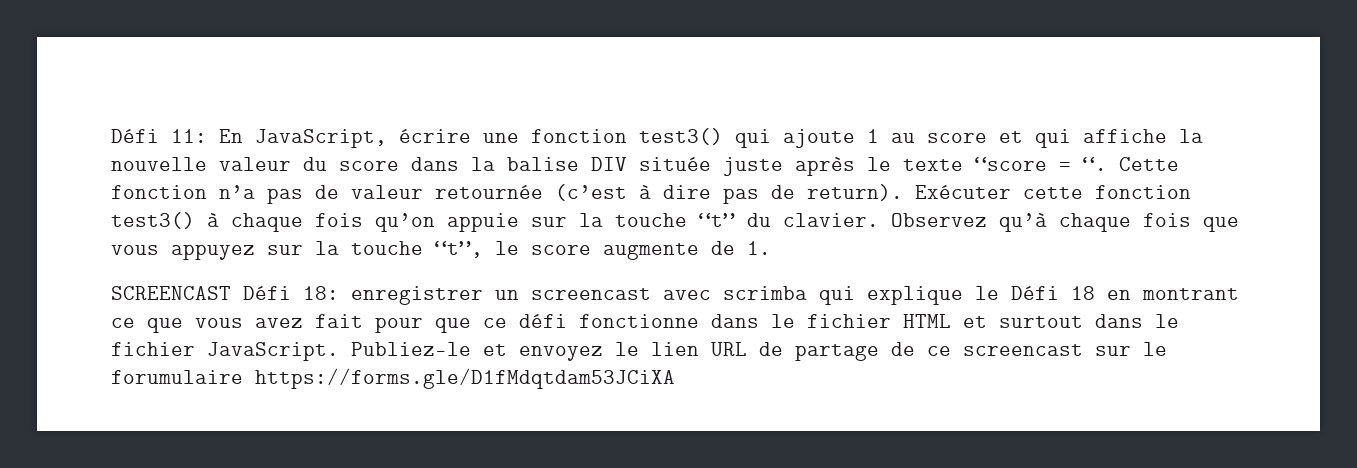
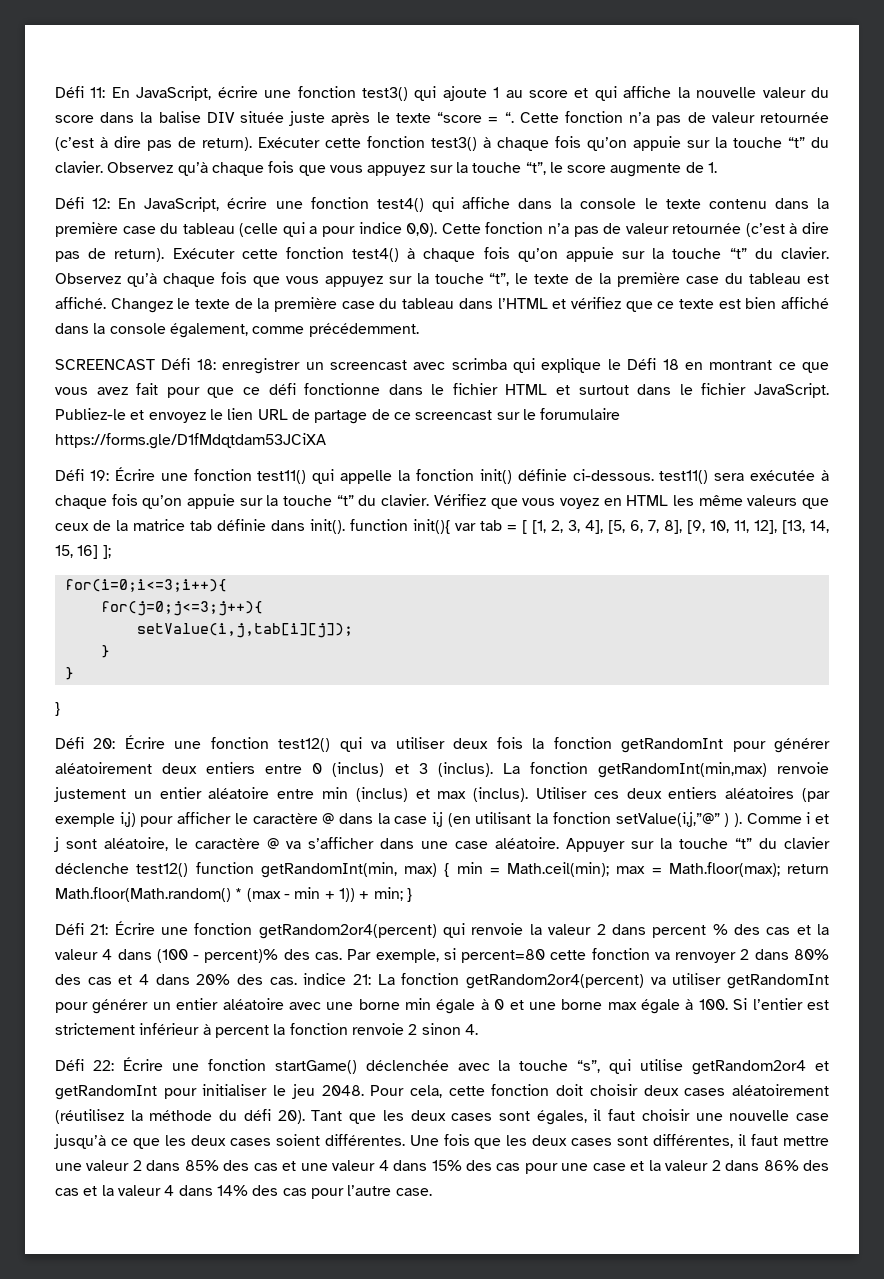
+ Défi 12: En JavaScript, écrire une fonction test4() qui affiche dans la console le texte contenu dans la première case du tableau (celle qui a pour indice 0,0). Cette fonction n’a pas de valeur retournée (c’est à dire pas de return). Exécuter cette fonction test4() à chaque fois qu’on appuie sur la touche “t” du clavier. Observez qu’à chaque fois que vous appuyez sur la touche “t”, le texte de la première case du tableau est affiché. Changez le texte de la première case du tableau dans l’HTML et vérifiez que ce texte est bien affiché dans la console également, comme précédemment.
+ Défi 19: Écrire une fonction test11() qui appelle la fonction init() définie ci-dessous. test11() sera exécutée à chaque fois qu’on appuie sur la touche “t” du clavier. Vérifiez que vous voyez en HTML les même valeurs que ceux de la matrice tab définie dans init(). function init(){ var tab = [ [1, 2, 3, 4], [5, 6, 7, 8], [9, 10, 11, 12], [13, 14, 15, 16] ];
+ for(i=0;i<=3;i++){
+ for(j=0;j<=3;j++){
+ setValue(i,j,tab[i][j]);
+ }
+ }
+ }
+ Défi 20: Écrire une fonction test12() qui va utiliser deux fois la fonction getRandomInt pour générer aléatoirement deux entiers entre 0 (inclus) et 3 (inclus). La fonction getRandomInt(min,max) renvoie justement un entier aléatoire entre min (inclus) et max (inclus). Utiliser ces deux entiers aléatoires (par exemple i,j) pour afficher le caractère @ dans la case i,j (en utilisant la fonction setValue(i,j,”@” ) ). Comme i et j sont aléatoire, le caractère @ va s’afficher dans une case aléatoire. Appuyer sur la touche “t” du clavier déclenche test12() function getRandomInt(min, max) { min = Math.ceil(min); max = Math.floor(max); return Math.floor(Math.random() * (max - min + 1)) + min; }
+ Défi 21: Écrire une fonction getRandom2or4(percent) qui renvoie la valeur 2 dans percent % des cas et la valeur 4 dans (100 - percent)% des cas. Par exemple, si percent=80 cette fonction va renvoyer 2 dans 80% des cas et 4 dans 20% des cas. indice 21: La fonction getRandom2or4(percent) va utiliser getRandomInt pour générer un entier aléatoire avec une borne min égale à 0 et une borne max égale à 100. Si l’entier est strictement inférieur à percent la fonction renvoie 2 sinon 4.
+ Défi 22: Écrire une fonction startGame() déclenchée avec la touche “s”, qui utilise getRandom2or4 et getRandomInt pour initialiser le jeu 2048. Pour cela, cette fonction doit choisir deux cases aléatoirement (réutilisez la méthode du défi 20). Tant que les deux cases sont égales, il faut choisir une nouvelle case jusqu’à ce que les deux cases soient différentes. Une fois que les deux cases sont différentes, il faut mettre une valeur 2 dans 85% des cas et une valeur 4 dans 15% des cas pour une case et la valeur 2 dans 86% des cas et la valeur 4 dans 14% des cas pour l’autre case.

